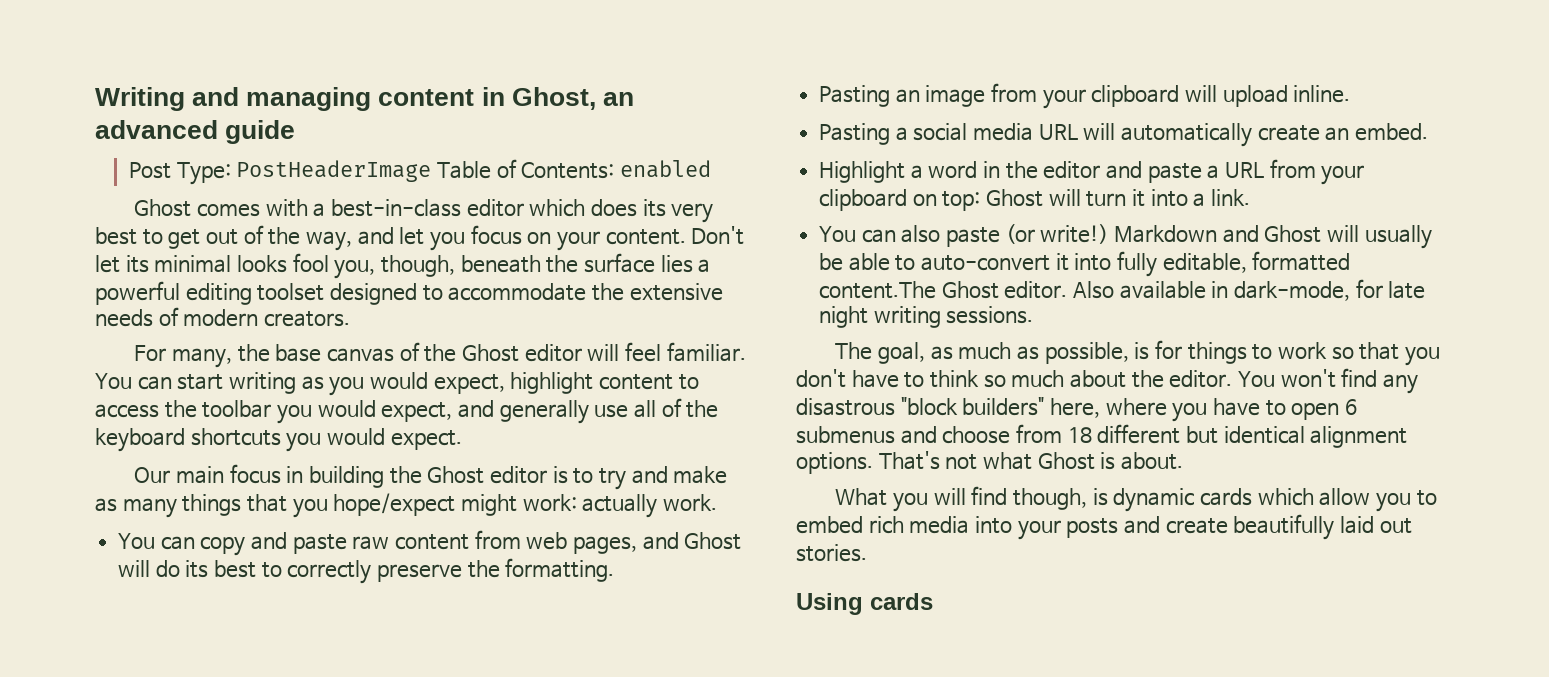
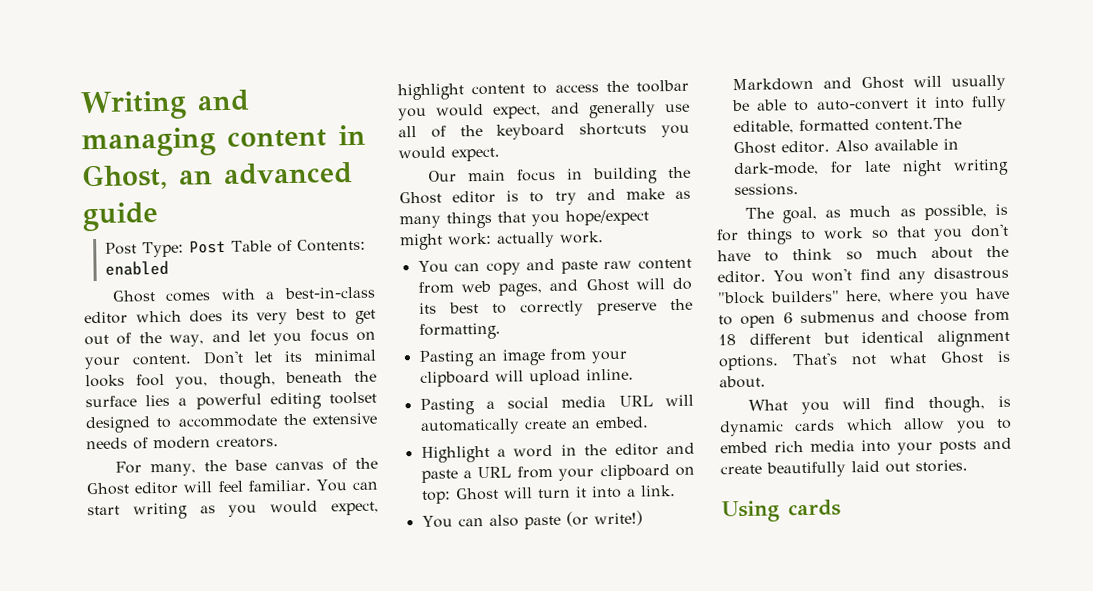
- Post Type: PostHeaderImage Table of Contents: enabled
+ Post Type: Post Table of Contents: enabled

